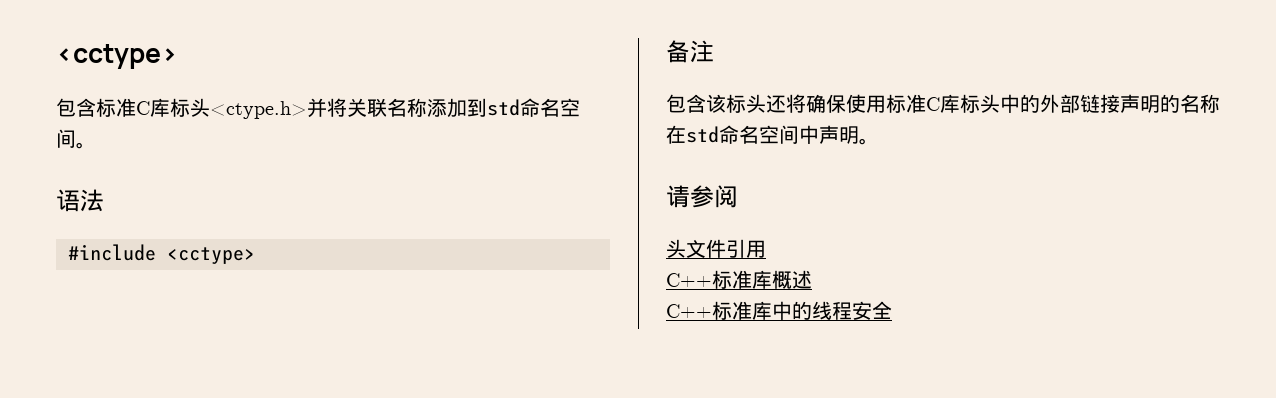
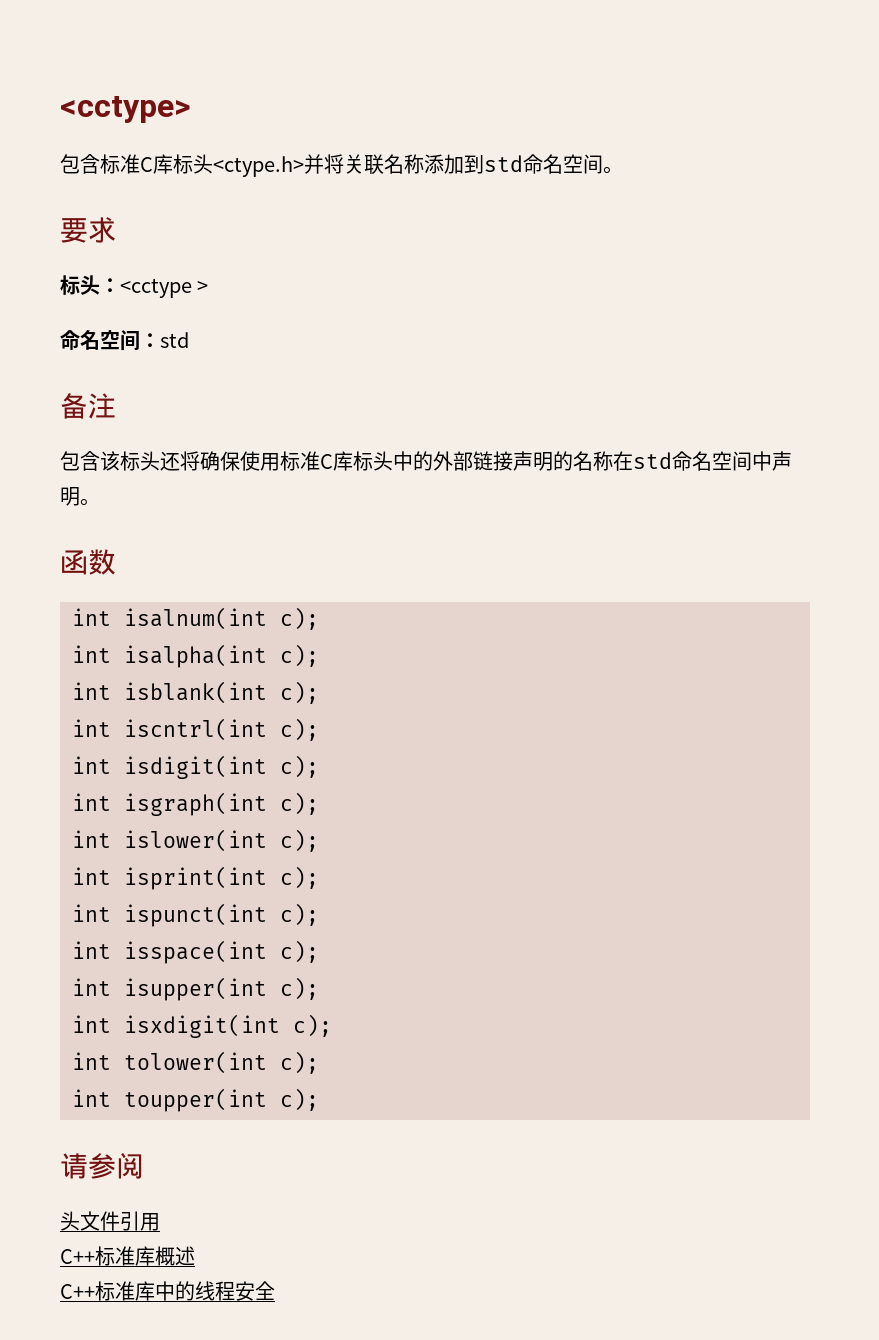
- 语法
- #include <cctype>
+ 要求
+ 标头：<cctype >
+ 命名空间：std
+ 函数
+ int isalnum(int c);
+ int isalpha(int c);
+ int isblank(int c);
+ int iscntrl(int c);
+ int isdigit(int c);
+ int isgraph(int c);
+ int islower(int c);
+ int isprint(int c);
+ int ispunct(int c);
+ int isspace(int c);
+ int isupper(int c);
+ int isxdigit(int c);
+ int tolower(int c);
+ int toupper(int c);

